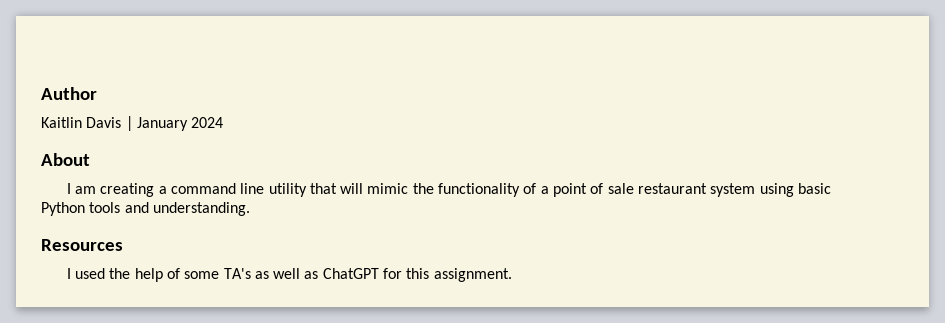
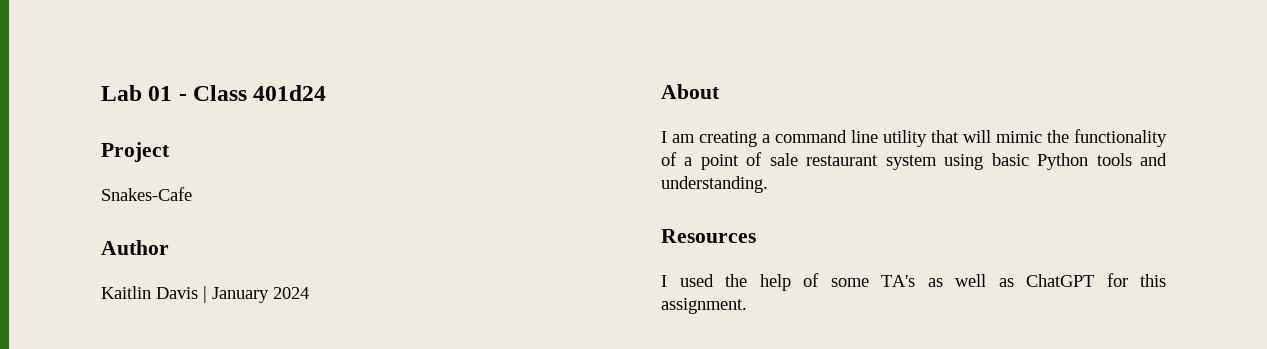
+ Lab 01 - Class 401d24
+ Project
+ Snakes-Cafe

